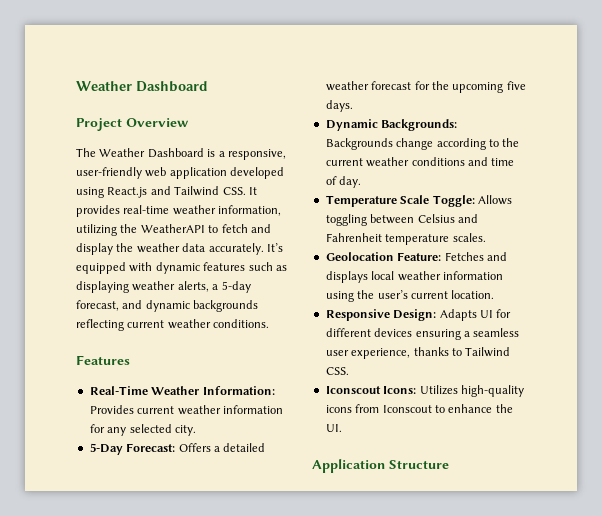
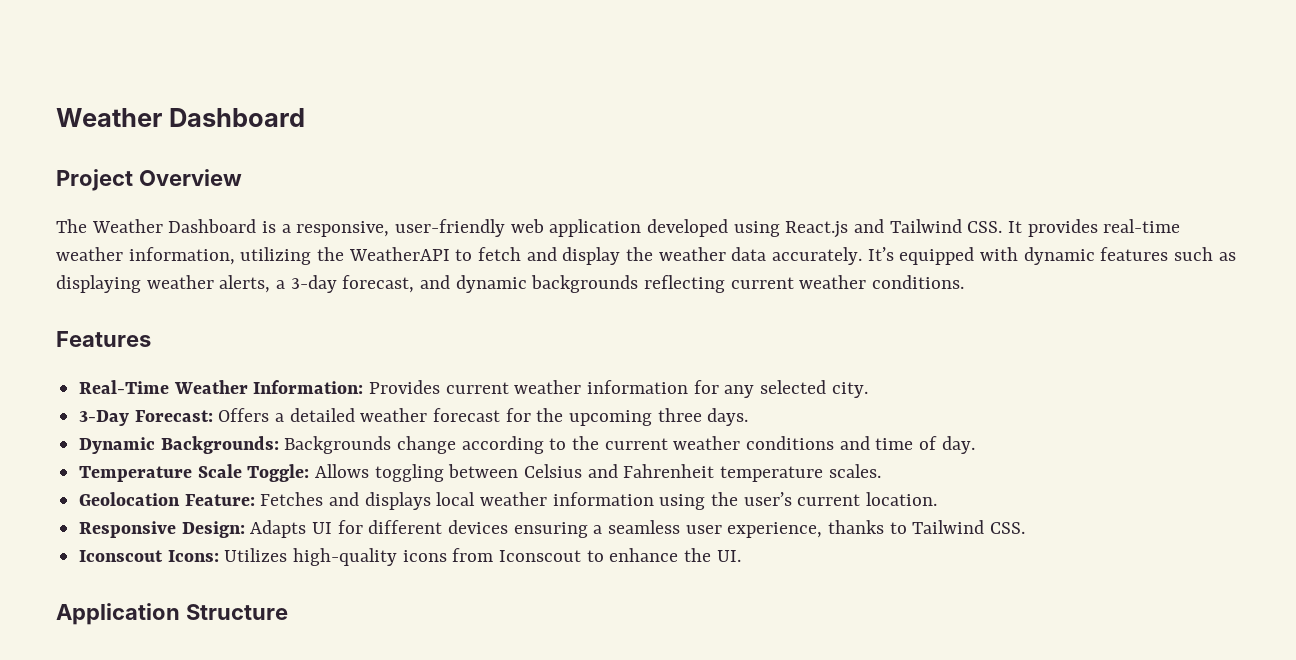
- It’s equipped with dynamic features such as displaying weather alerts, a 5-day forecast, and dynamic backgrounds reflecting current weather conditions.
+ It’s equipped with dynamic features such as displaying weather alerts, a 3-day forecast, and dynamic backgrounds reflecting current weather conditions.
- 5-Day Forecast: Offers a detailed weather forecast for the upcoming five days.
+ 3-Day Forecast: Offers a detailed weather forecast for the upcoming three days.

